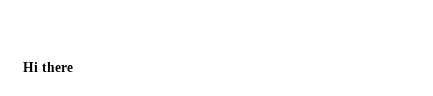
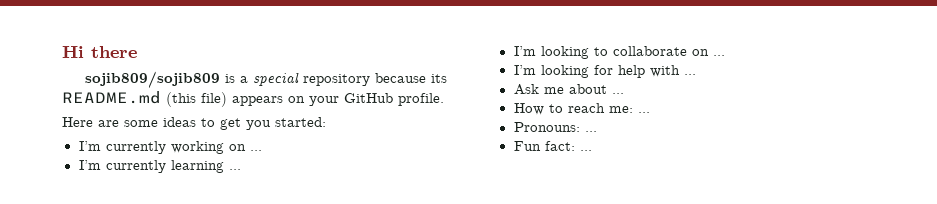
+ sojib809/sojib809 is a special repository because its README.md (this file) appears on your GitHub profile.
+ Here are some ideas to get you started:
+ I’m currently working on ...
+ I’m currently learning ...
+ I’m looking to collaborate on ...
+ I’m looking for help with ...
+ Ask me about ...
+ How to reach me: ...
+ Pronouns: ...
+ Fun fact: ...

